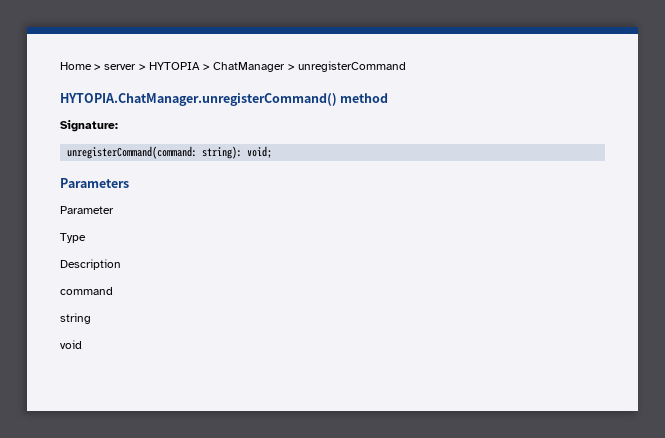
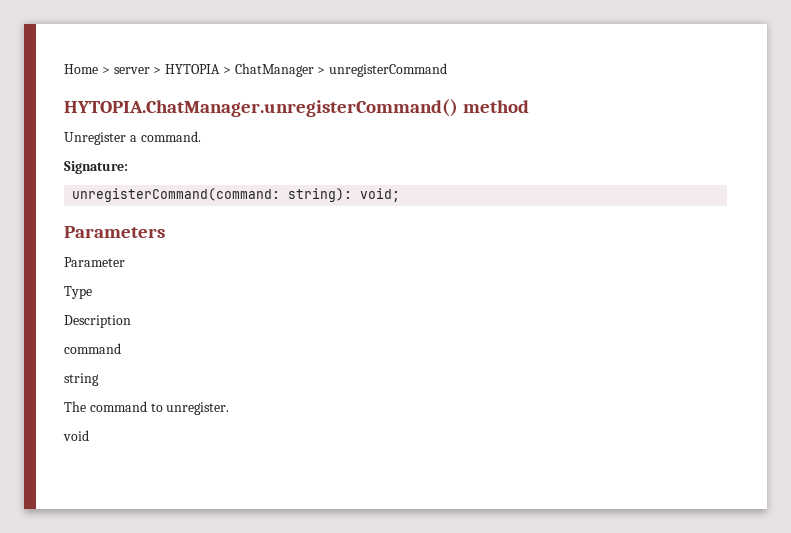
+ Unregister a command.
+ The command to unregister.

